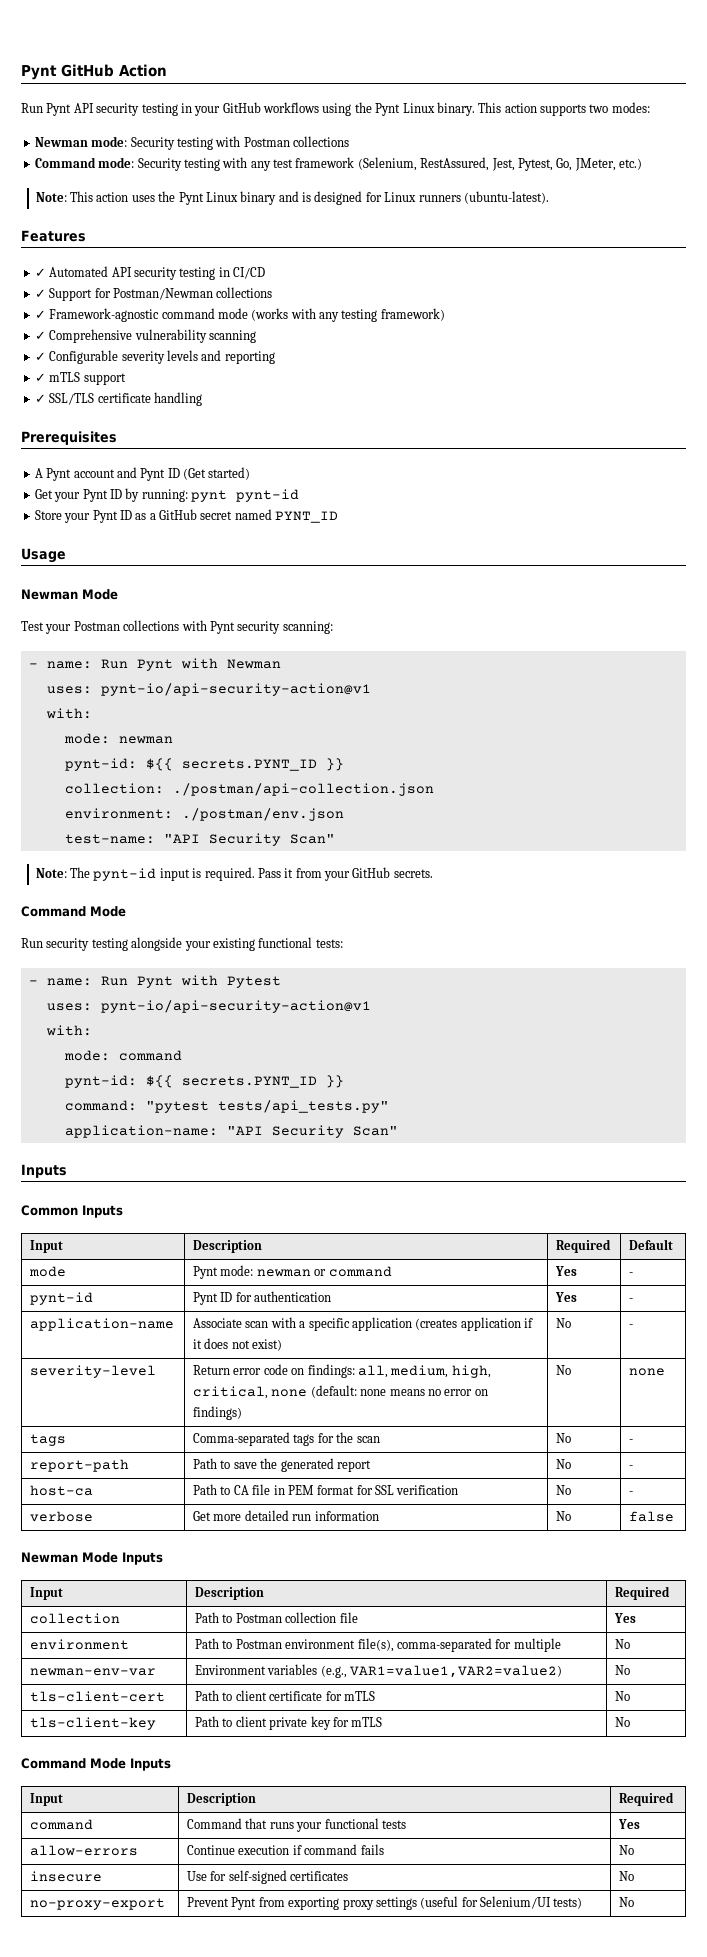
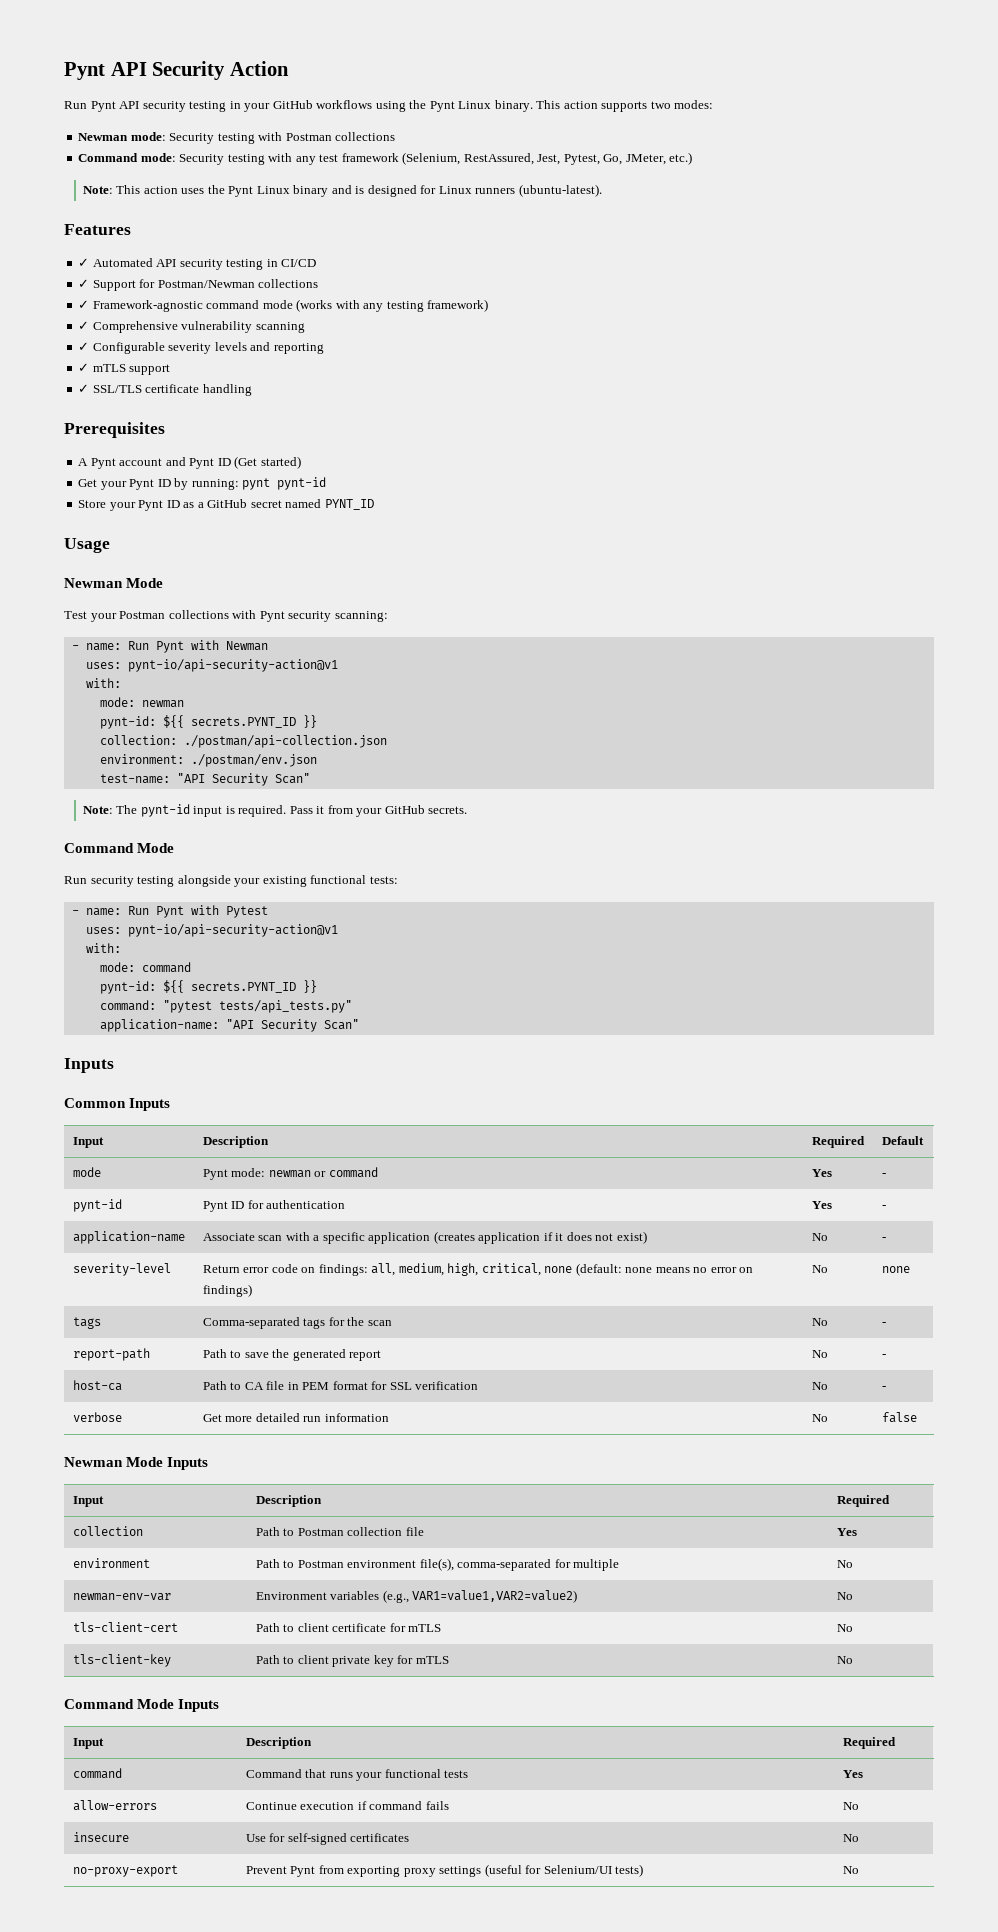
- Pynt GitHub Action
+ Pynt API Security Action

